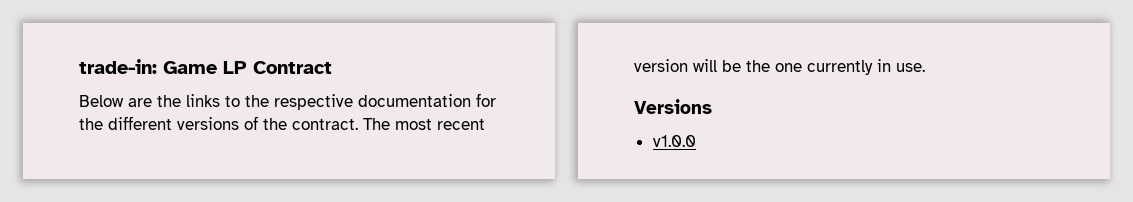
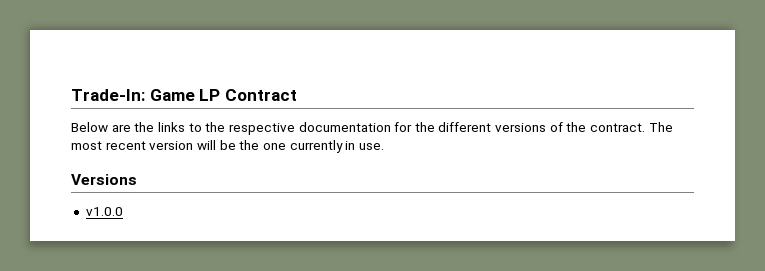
- trade-in: Game LP Contract
+ Trade-In: Game LP Contract

